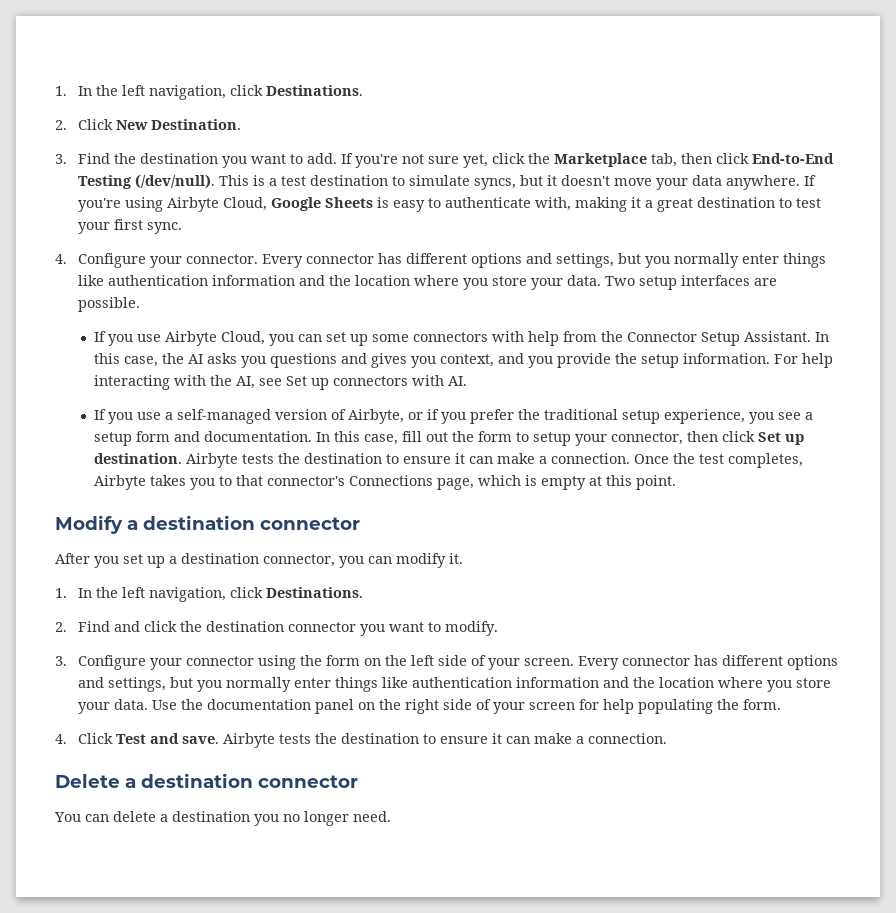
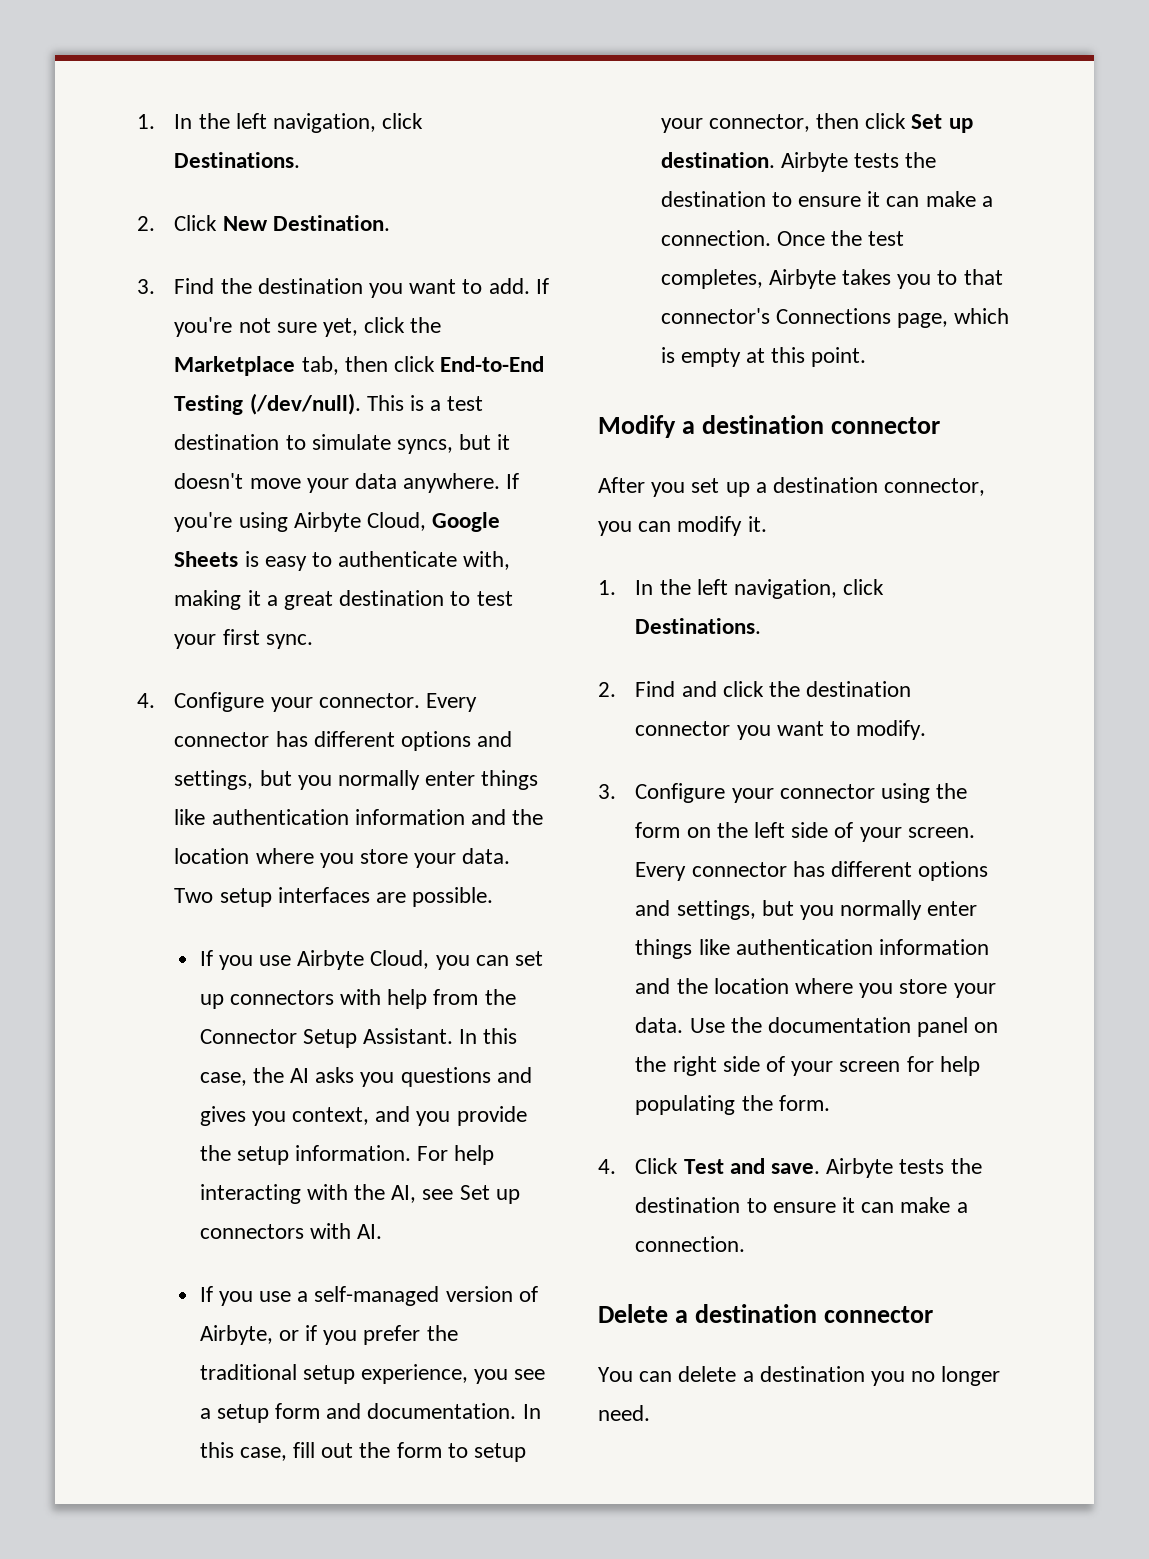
- If you use Airbyte Cloud, you can set up some connectors with help from the Connector Setup Assistant.
+ If you use Airbyte Cloud, you can set up connectors with help from the Connector Setup Assistant.

